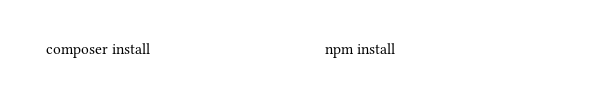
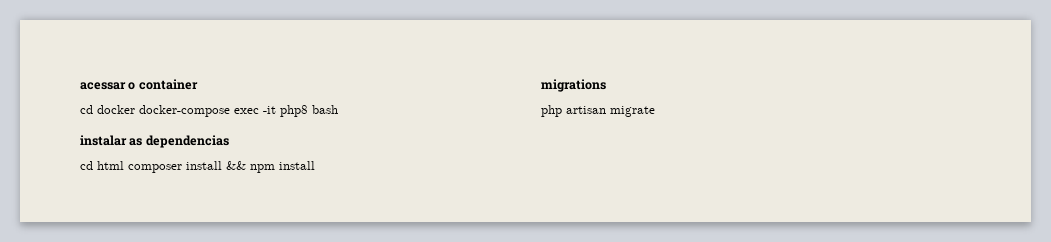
- composer install
- npm install
+ acessar o container
+ cd docker docker-compose exec -it php8 bash
+ instalar as dependencias
+ cd html composer install && npm install
+ migrations
+ php artisan migrate

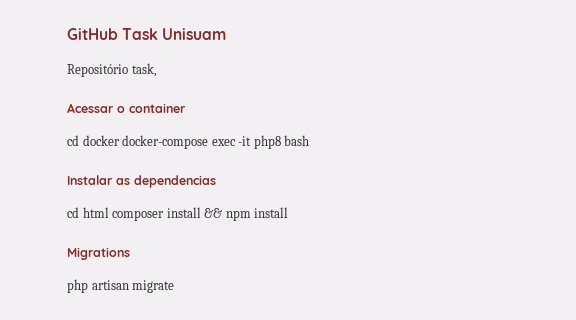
- acessar o container
+ GitHub Task Unisuam
+ Repositório task,
+ Acessar o container
- instalar as dependencias
+ Instalar as dependencias
- migrations
+ Migrations

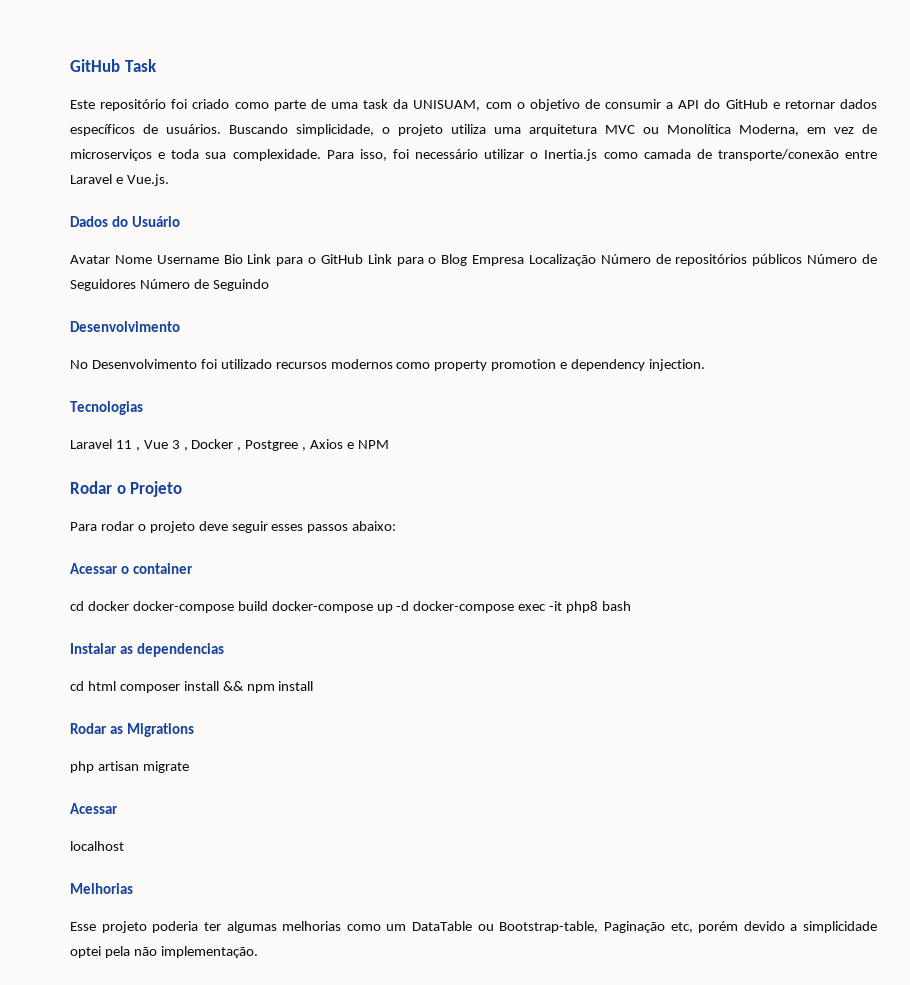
- GitHub Task Unisuam
- Repositório task,
+ GitHub Task
+ Este repositório foi criado como parte de uma task da UNISUAM, com o objetivo de consumir a API do GitHub e retornar dados específicos de usuários. Buscando simplicidade, o projeto utiliza uma arquitetura MVC ou Monolítica Moderna, em vez de microserviços e toda sua complexidade. Para isso, foi necessário utilizar o Inertia.js como camada de transporte/conexão entre Laravel e Vue.js.
+ Dados do Usuário
+ Avatar Nome Username Bio Link para o GitHub Link para o Blog Empresa Localização Número de repositórios públicos Número de Seguidores Número de Seguindo
+ Desenvolvimento
+ No Desenvolvimento foi utilizado recursos modernos como property promotion e dependency injection.
+ Tecnologias
+ Laravel 11 , Vue 3 , Docker , Postgree , Axios e NPM
+ Rodar o Projeto
+ Para rodar o projeto deve seguir esses passos abaixo:
- cd docker docker-compose exec -it php8 bash
+ cd docker docker-compose build docker-compose up -d docker-compose exec -it php8 bash
- Migrations
+ Rodar as Migrations
  php artisan migrate
+ Acessar
+ localhost
+ Melhorias
+ Esse projeto poderia ter algumas melhorias como um DataTable ou Bootstrap-table, Paginação etc, porém devido a simplicidade optei pela não implementação.

